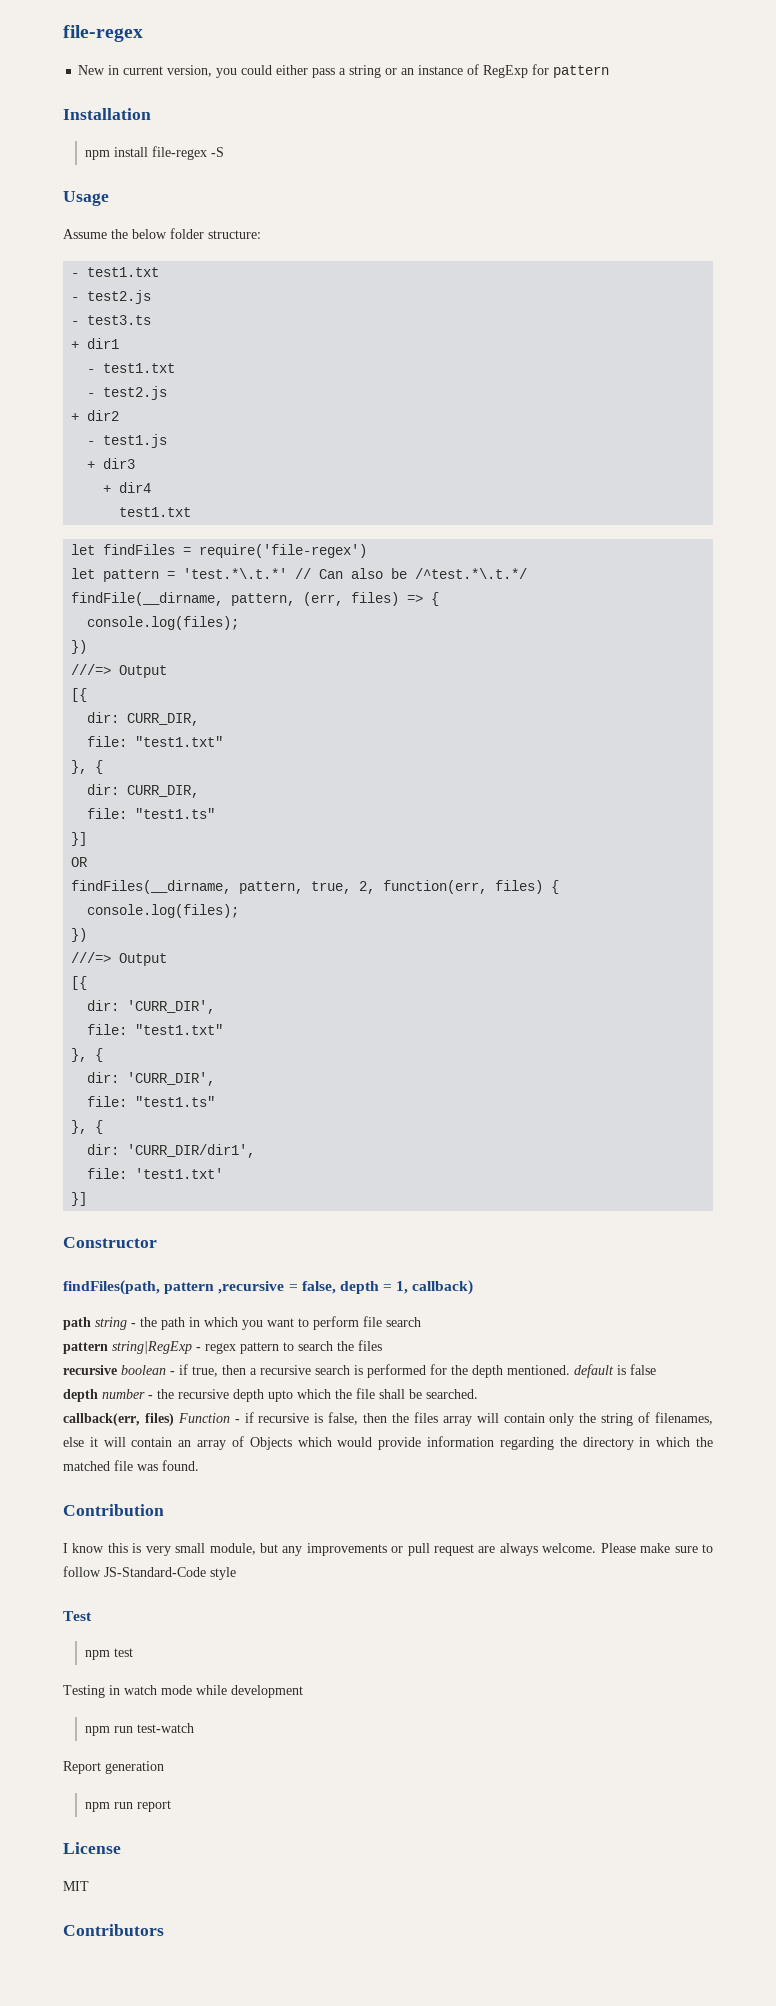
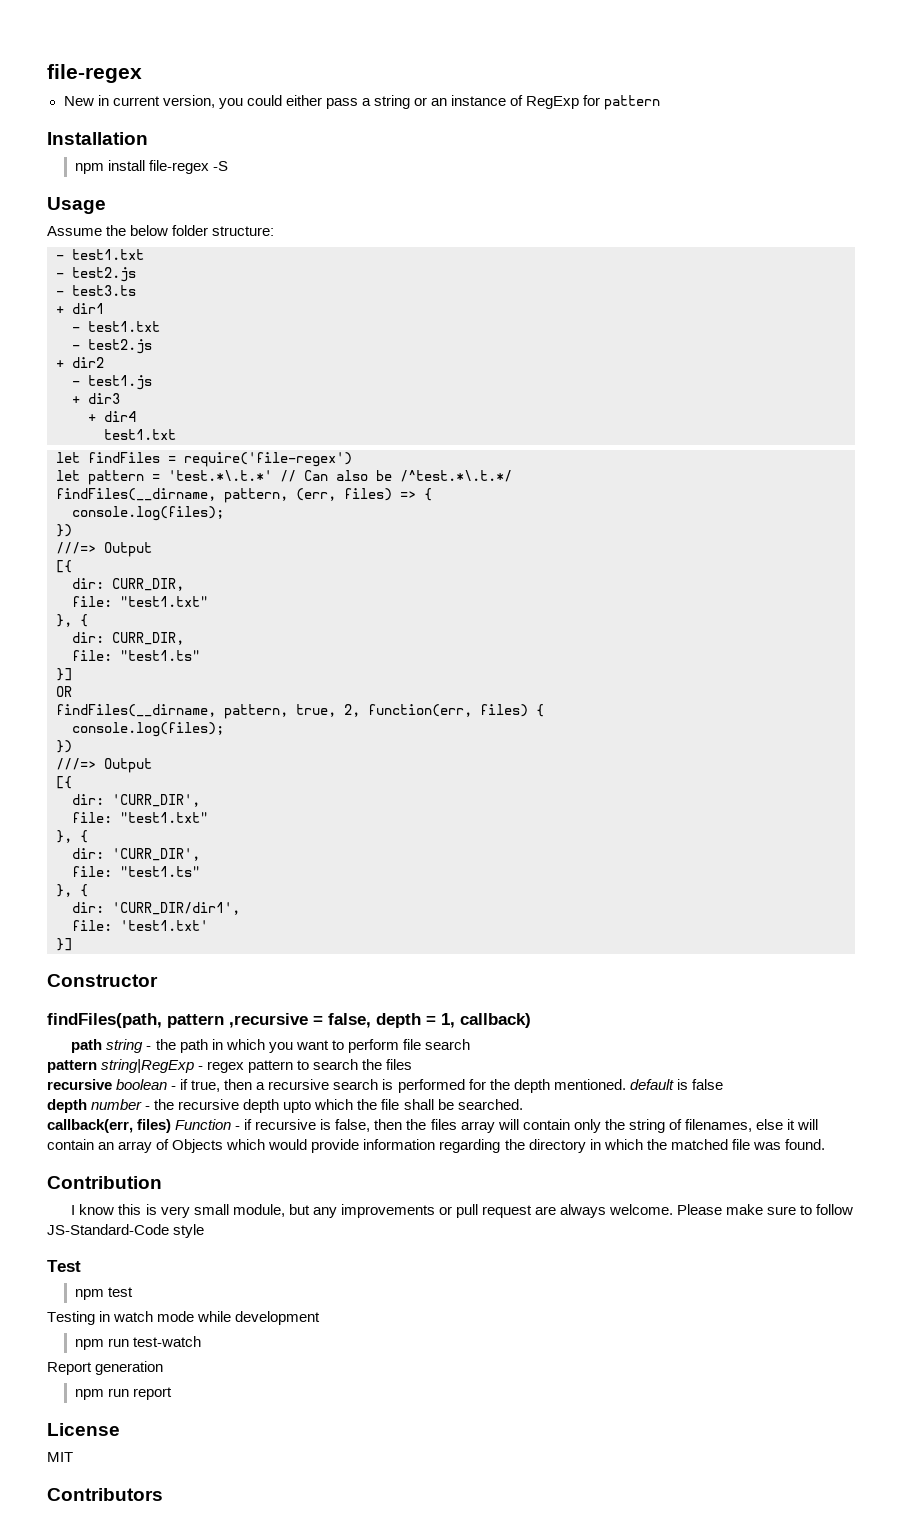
- findFile(__dirname, pattern, (err, files) => {
+ findFiles(__dirname, pattern, (err, files) => {

